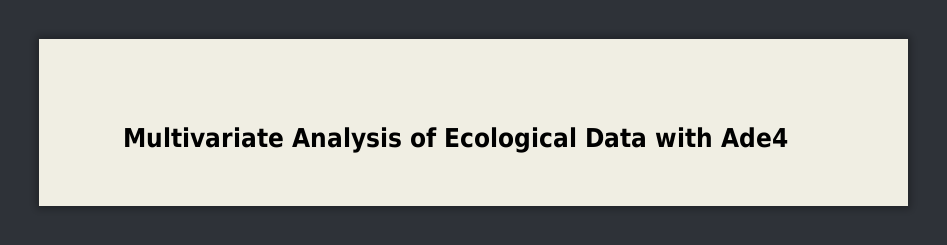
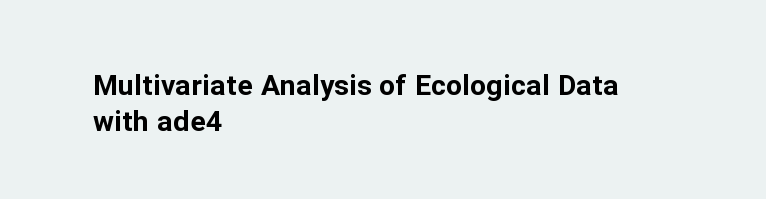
- Multivariate Analysis of Ecological Data with Ade4
+ Multivariate Analysis of Ecological Data with ade4

